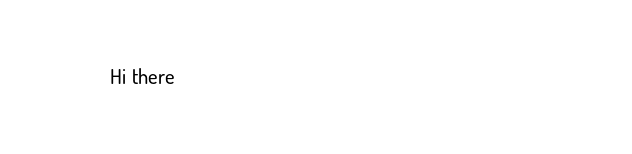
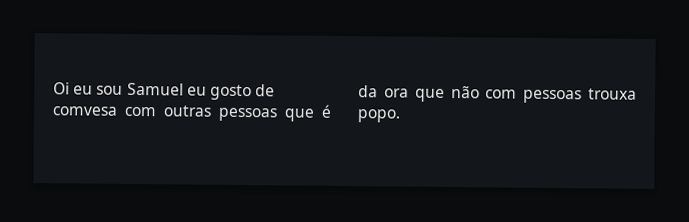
- Hi there
+ Oi eu sou Samuel eu gosto de comvesa com outras pessoas que é da ora que não com pessoas trouxa popo.

